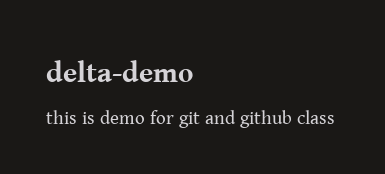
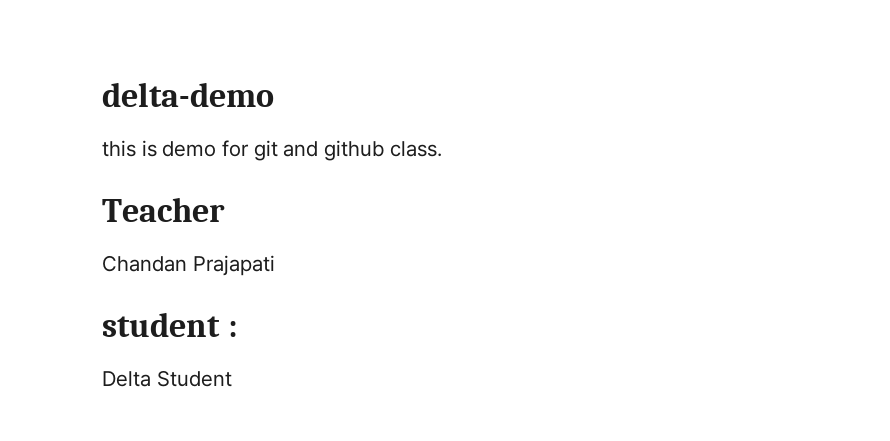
- this is demo for git and github class
+ this is demo for git and github class.
+ Teacher
+ Chandan Prajapati
+ student :
+ Delta Student

